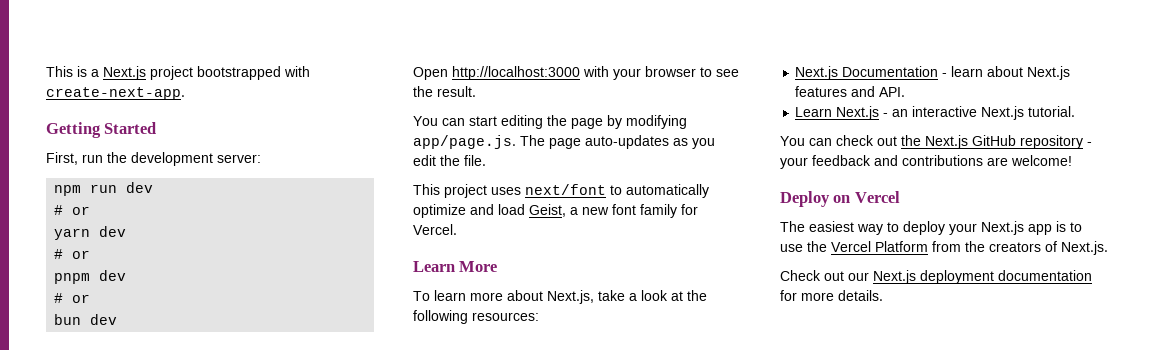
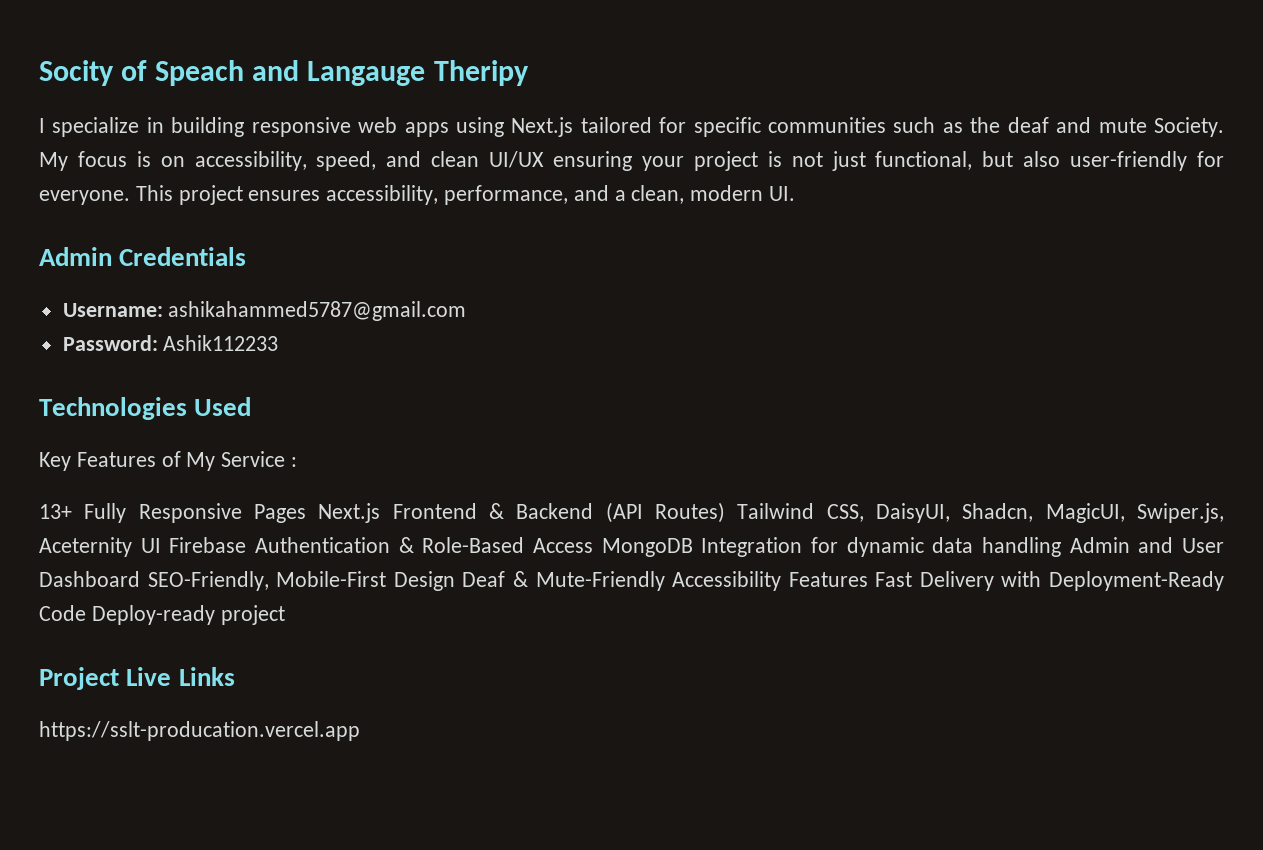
- This is a Next.js project bootstrapped with create-next-app.
- Getting Started
- First, run the development server:
- npm run dev
- # or
- yarn dev
- # or
- pnpm dev
- # or
- bun dev
- Open http://localhost:3000 with your browser to see the result.
- You can start editing the page by modifying app/page.js. The page auto-updates as you edit the file.
- This project uses next/font to automatically optimize and load Geist, a new font family for Vercel.
- Learn More
- To learn more about Next.js, take a look at the following resources:
- Next.js Documentation - learn about Next.js features and API.
- Learn Next.js - an interactive Next.js tutorial.
- You can check out the Next.js GitHub repository - your feedback and contributions are welcome!
- Deploy on Vercel
- The easiest way to deploy your Next.js app is to use the Vercel Platform from the creators of Next.js.
- Check out our Next.js deployment documentation for more details.
+ Socity of Speach and Langauge Theripy
+ I specialize in building responsive web apps using Next.js tailored for specific communities such as the deaf and mute Society. My focus is on accessibility, speed, and clean UI/UX ensuring your project is not just functional, but also user-friendly for everyone. This project ensures accessibility, performance, and a clean, modern UI.
+ Admin Credentials
+ Username: ashikahammed5787@gmail.com
+ Password: Ashik112233
+ Technologies Used
+ Key Features of My Service :
+ 13+ Fully Responsive Pages Next.js Frontend & Backend (API Routes) Tailwind CSS, DaisyUI, Shadcn, MagicUI, Swiper.js, Aceternity UI Firebase Authentication & Role-Based Access MongoDB Integration for dynamic data handling Admin and User Dashboard SEO-Friendly, Mobile-First Design Deaf & Mute-Friendly Accessibility Features Fast Delivery with Deployment-Ready Code Deploy-ready project
+ Project Live Links
+ https://sslt-producation.vercel.app

